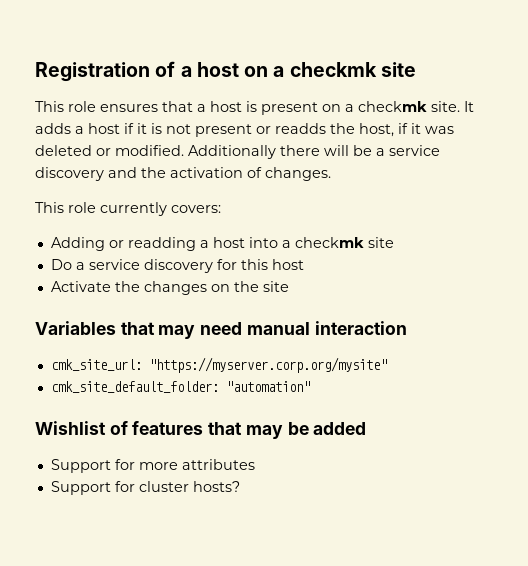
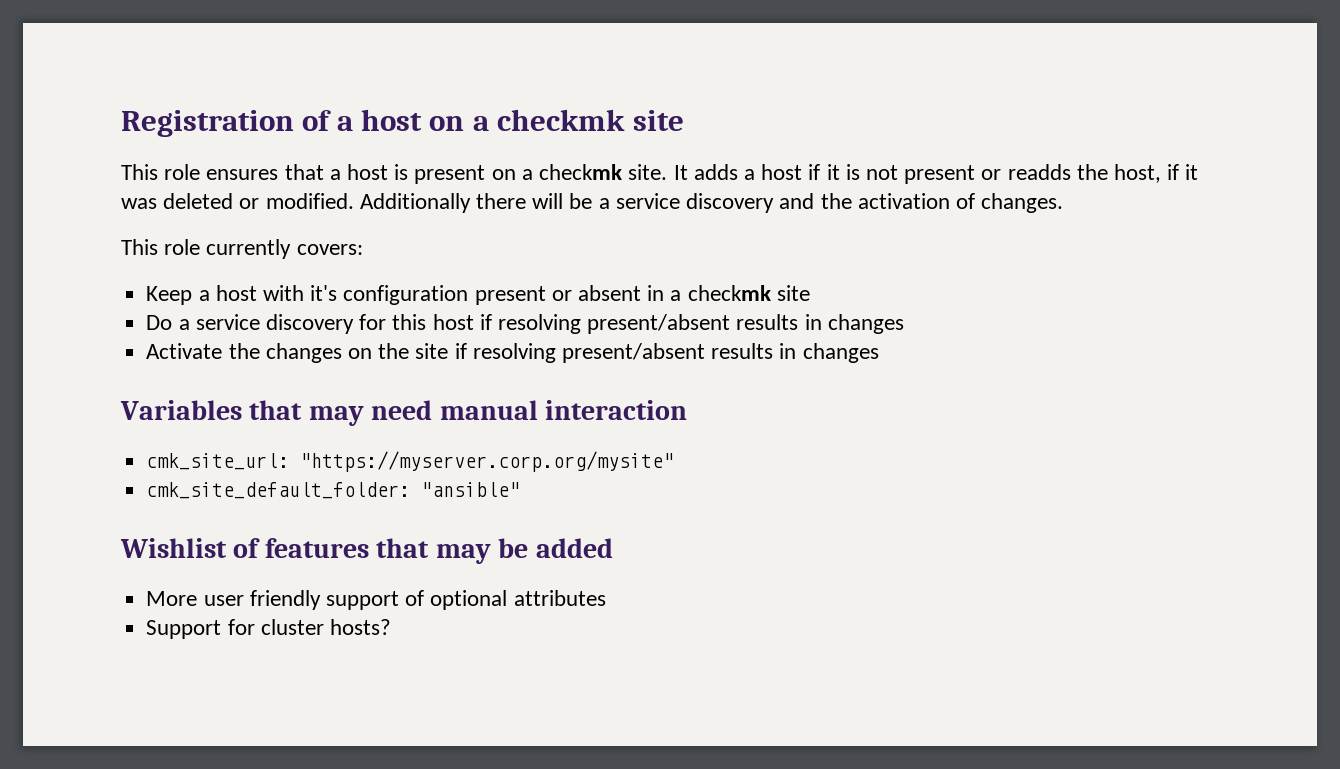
- Adding or readding a host into a checkmk site
+ Keep a host with it's configuration present or absent in a checkmk site
- Do a service discovery for this host
+ Do a service discovery for this host if resolving present/absent results in changes
- Activate the changes on the site
+ Activate the changes on the site if resolving present/absent results in changes
- cmk_site_default_folder: "automation"
+ cmk_site_default_folder: "ansible"
- Support for more attributes
+ More user friendly support of optional attributes

